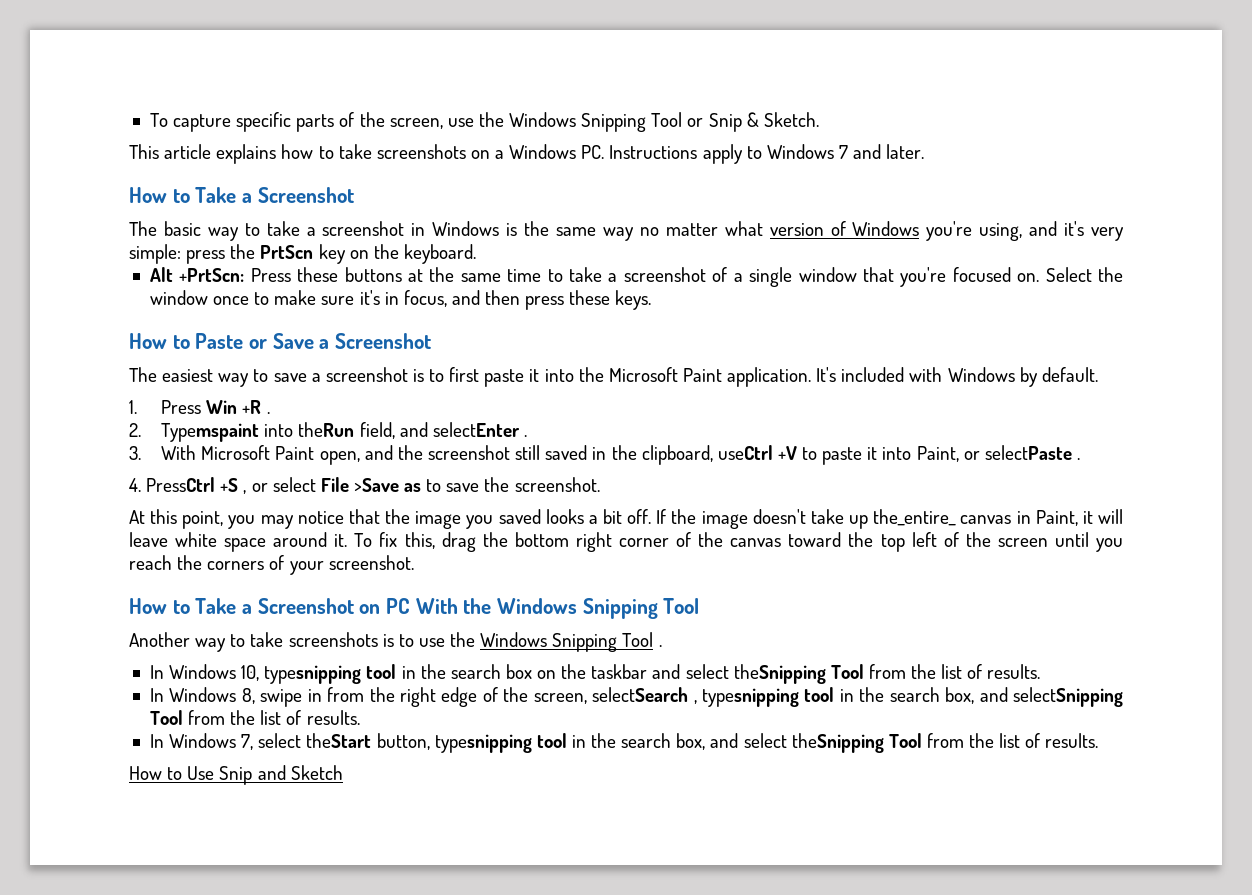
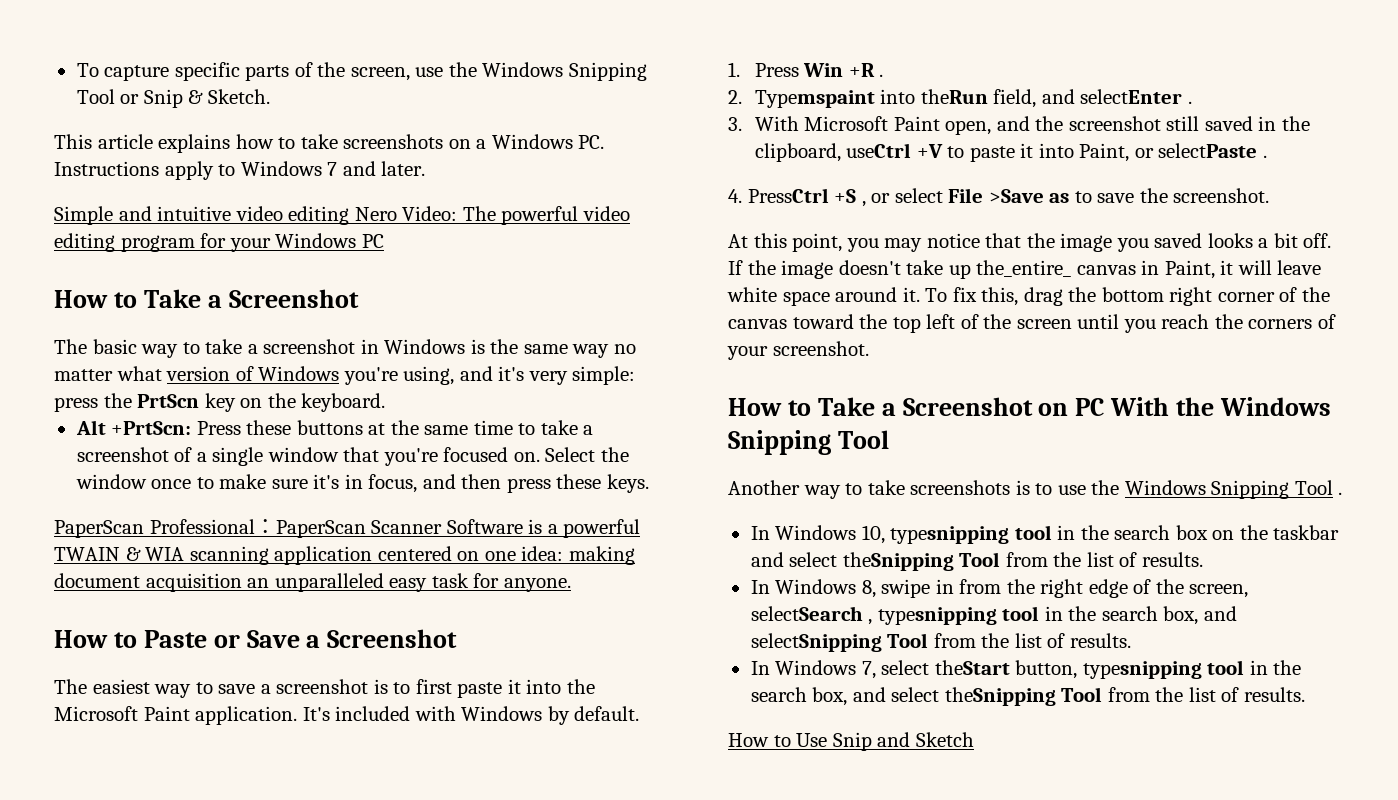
+ Simple and intuitive video editing Nero Video: The powerful video editing program for your Windows PC
+ PaperScan Professional：PaperScan Scanner Software is a powerful TWAIN & WIA scanning application centered on one idea: making document acquisition an unparalleled easy task for anyone.

